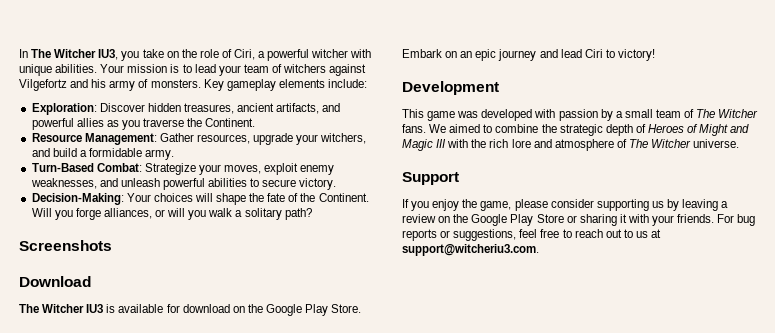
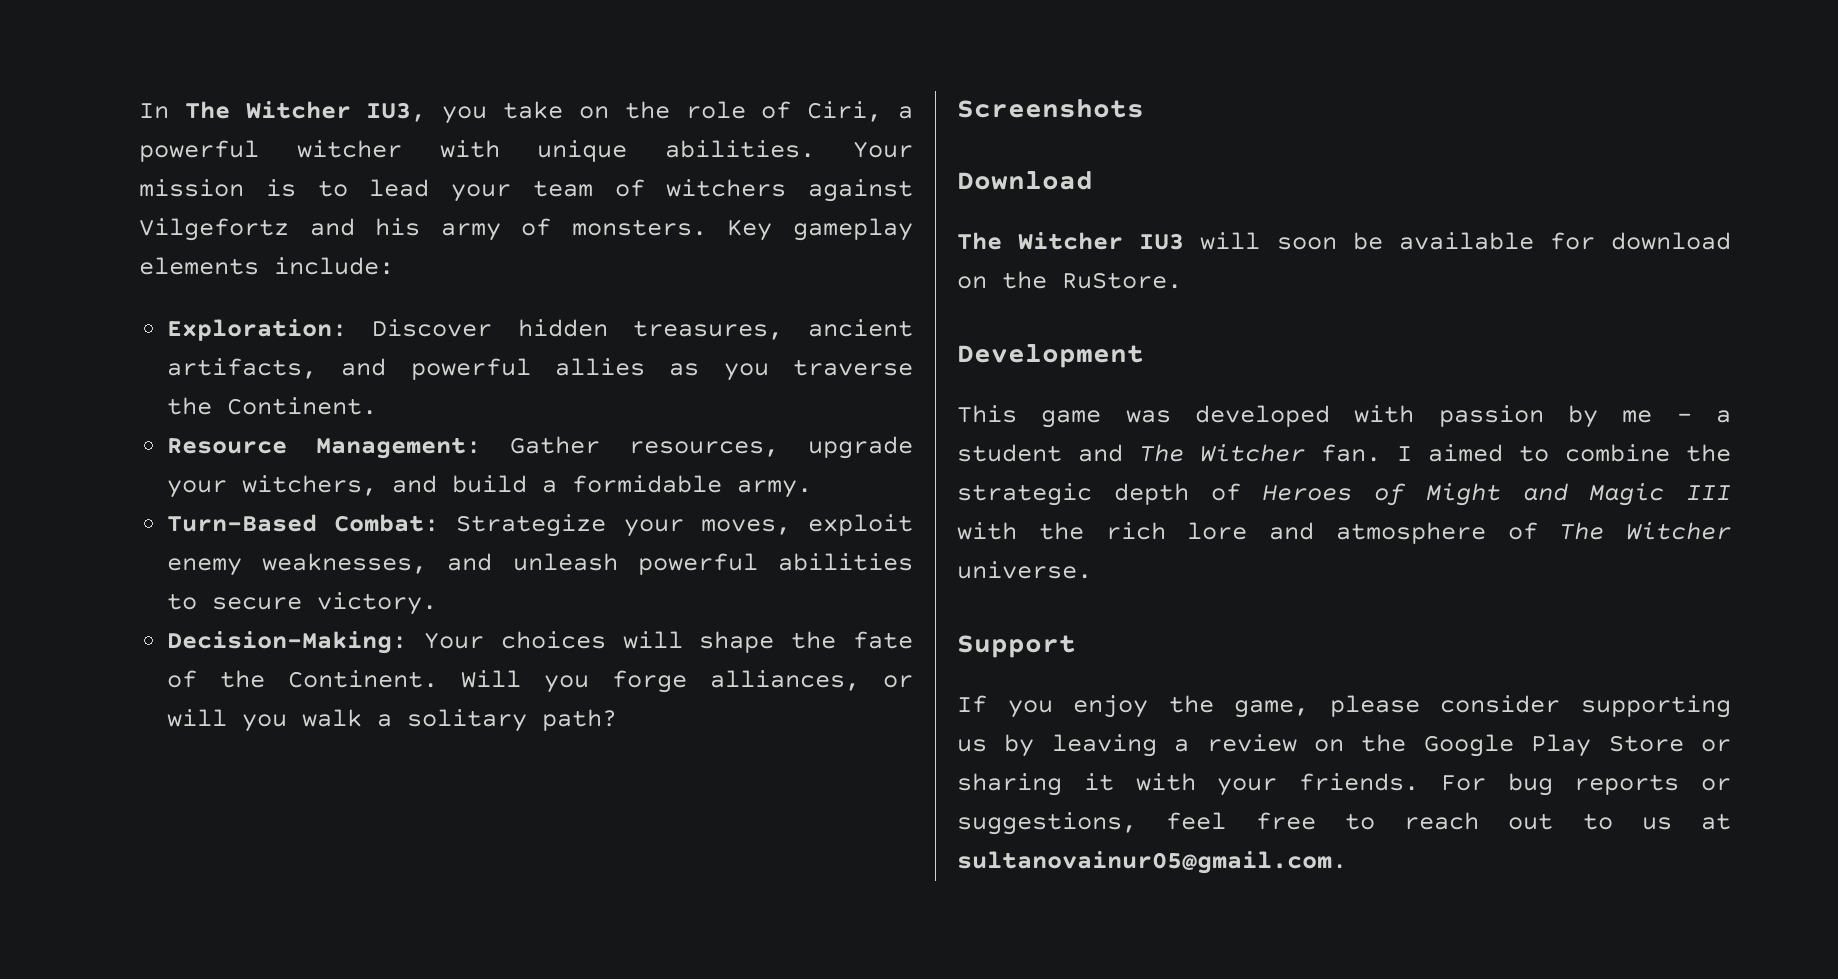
- The Witcher IU3 is available for download on the Google Play Store. Embark on an epic journey and lead Ciri to victory!
+ The Witcher IU3 will soon be available for download on the RuStore.
- This game was developed with passion by a small team of The Witcher fans. We aimed to combine the strategic depth of Heroes of Might and Magic III with the rich lore and atmosphere of The Witcher universe.
+ This game was developed with passion by me - a student and The Witcher fan. I aimed to combine the strategic depth of Heroes of Might and Magic III with the rich lore and atmosphere of The Witcher universe.
- For bug reports or suggestions, feel free to reach out to us at support@witcheriu3.com.
+ For bug reports or suggestions, feel free to reach out to us at sultanovainur05@gmail.com.

